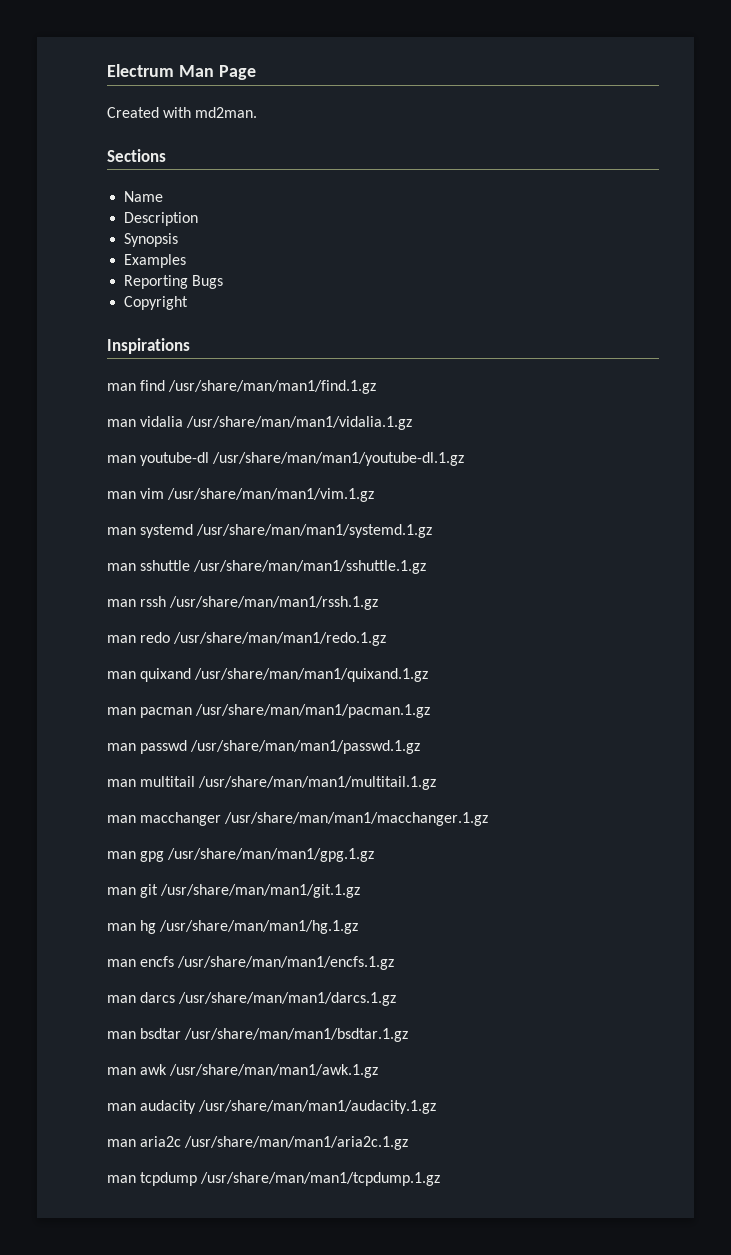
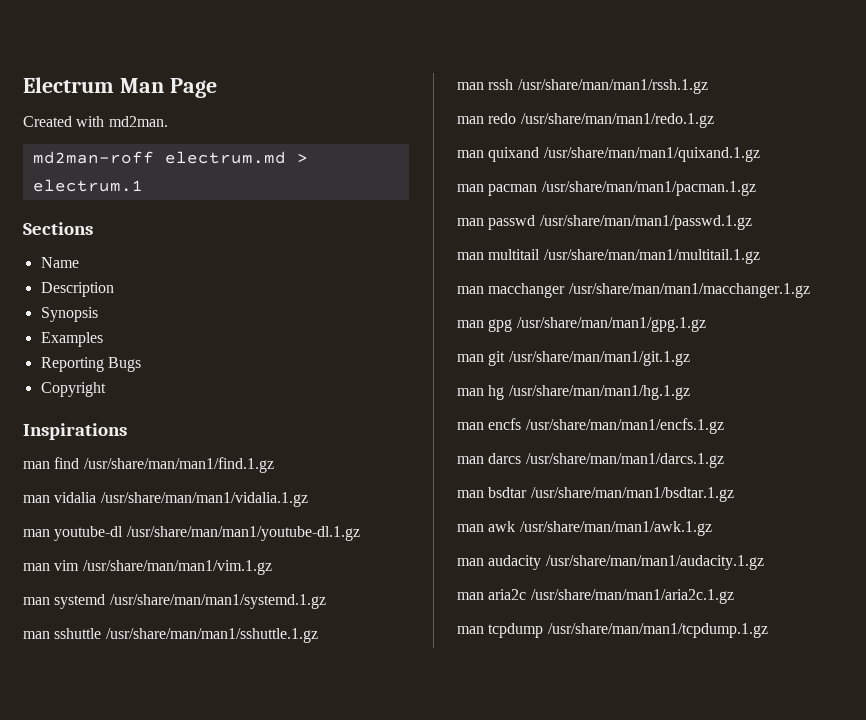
+ md2man-roff electrum.md > electrum.1

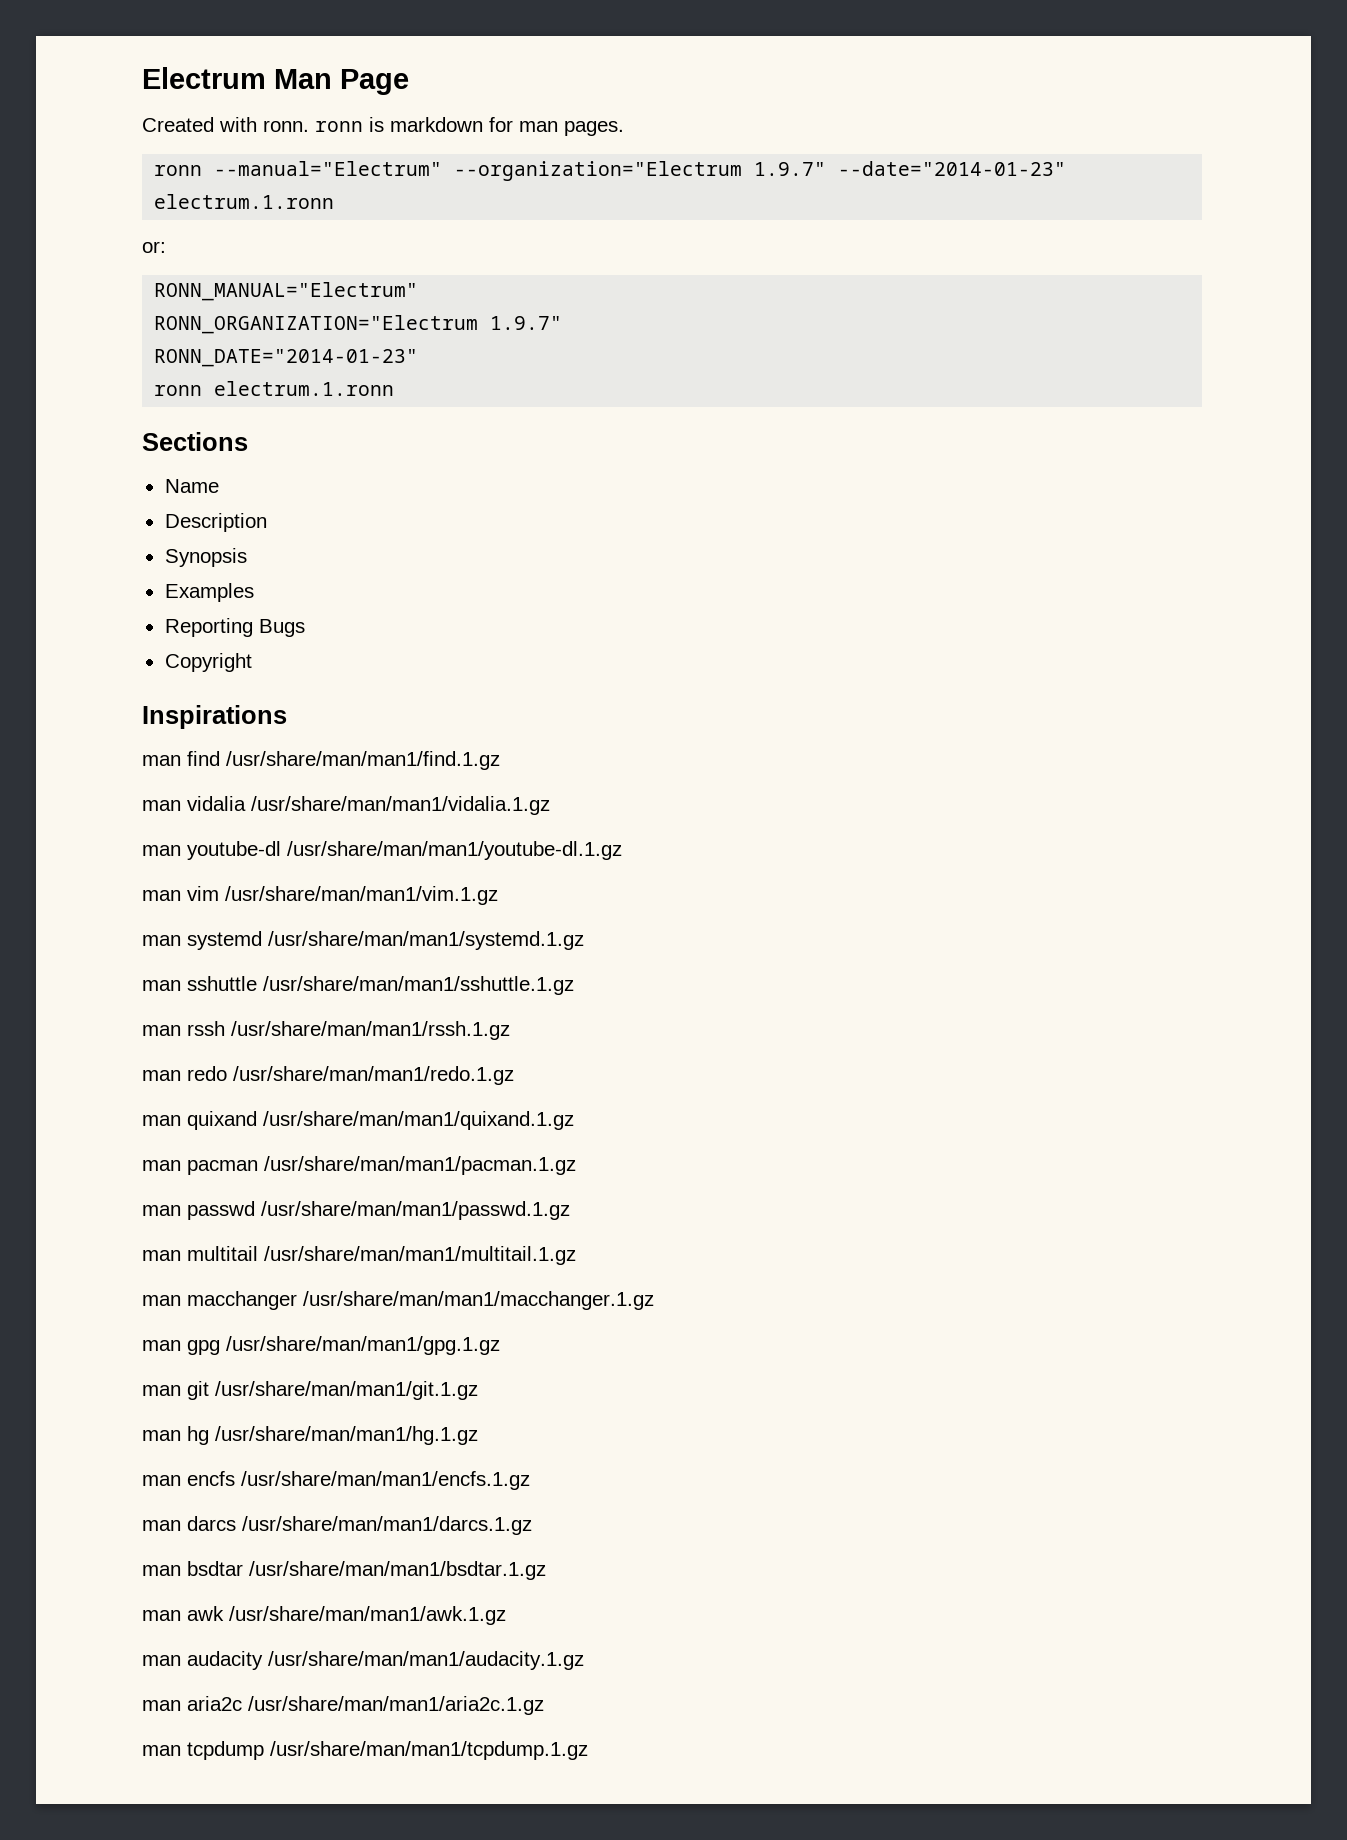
- Created with md2man.
- md2man-roff electrum.md > electrum.1
+ Created with ronn. ronn is markdown for man pages.
+ ronn --manual="Electrum" --organization="Electrum 1.9.7" --date="2014-01-23" electrum.1.ronn
+ or:
+ RONN_MANUAL="Electrum"
+ RONN_ORGANIZATION="Electrum 1.9.7"
+ RONN_DATE="2014-01-23"
+ ronn electrum.1.ronn

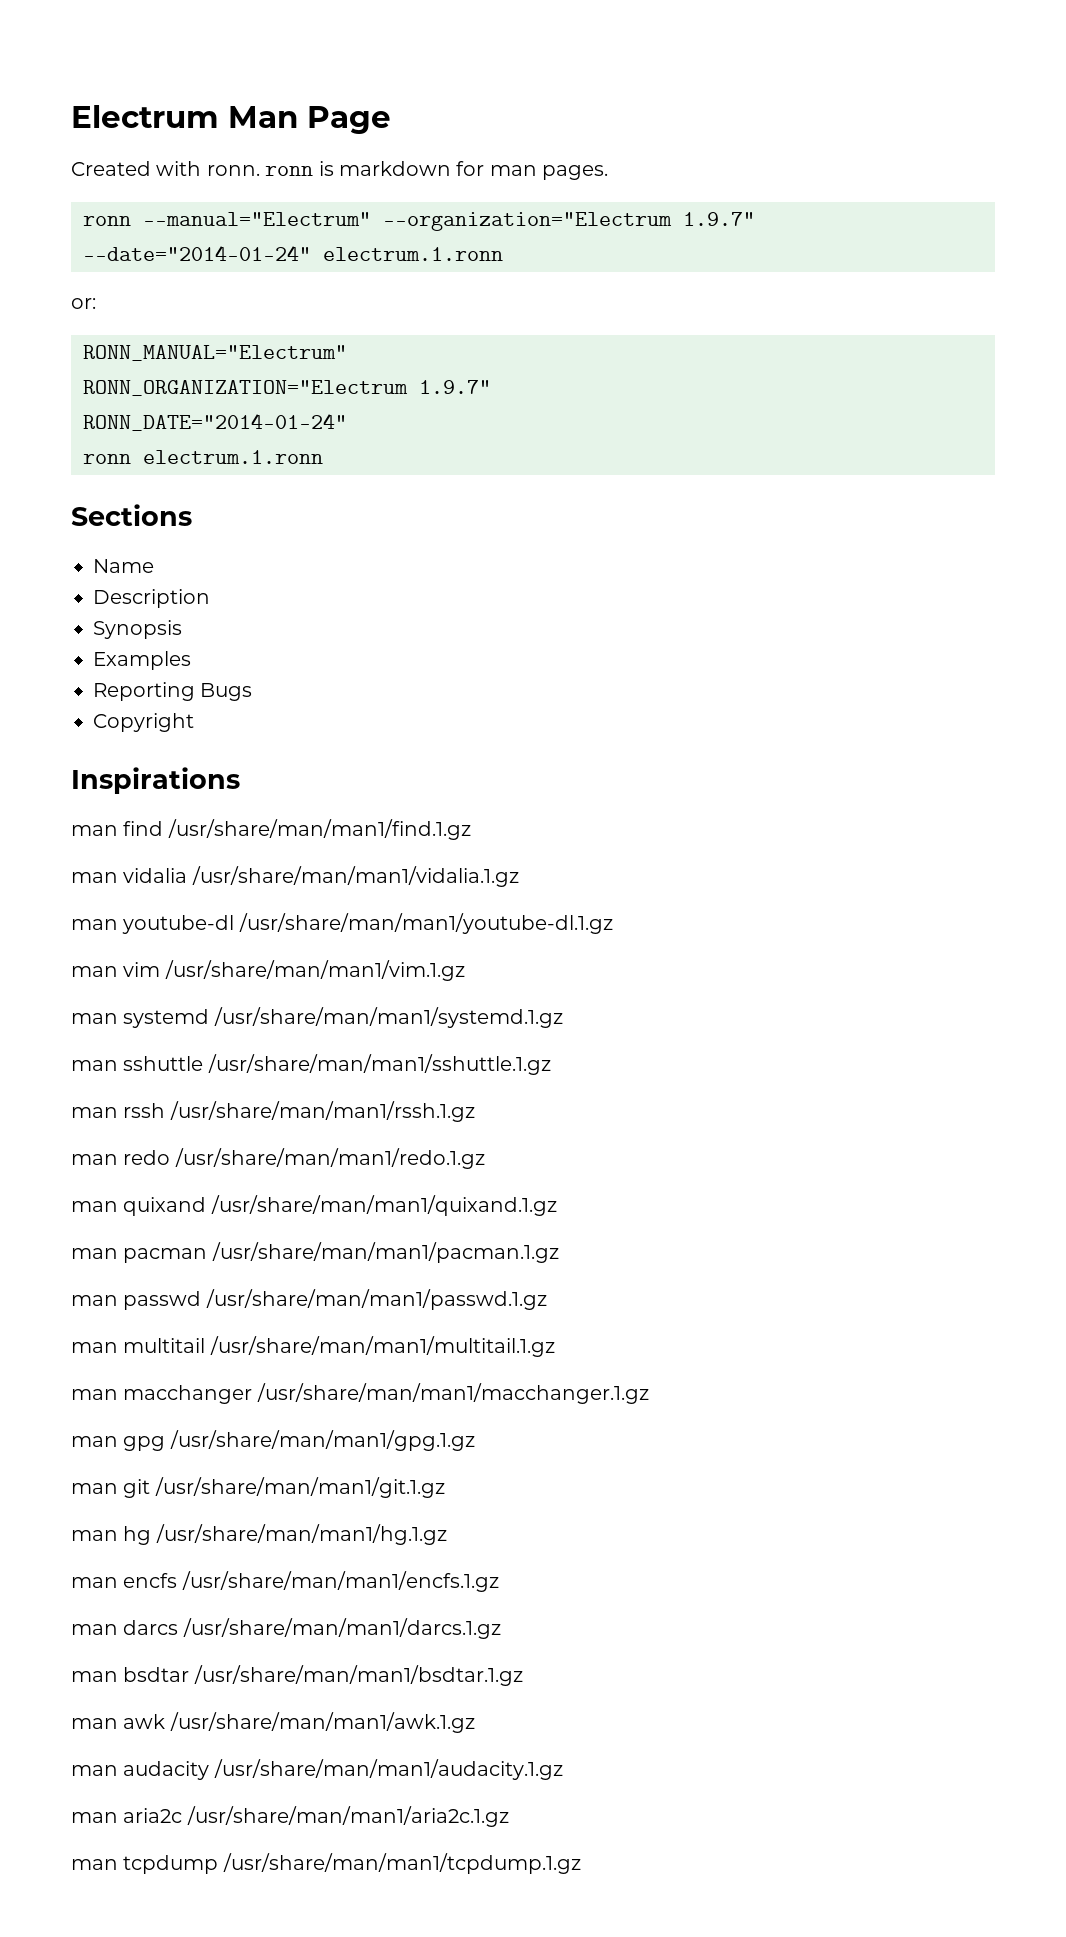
- ronn --manual="Electrum" --organization="Electrum 1.9.7" --date="2014-01-23" electrum.1.ronn
+ ronn --manual="Electrum" --organization="Electrum 1.9.7" --date="2014-01-24" electrum.1.ronn
- RONN_DATE="2014-01-23"
+ RONN_DATE="2014-01-24"

